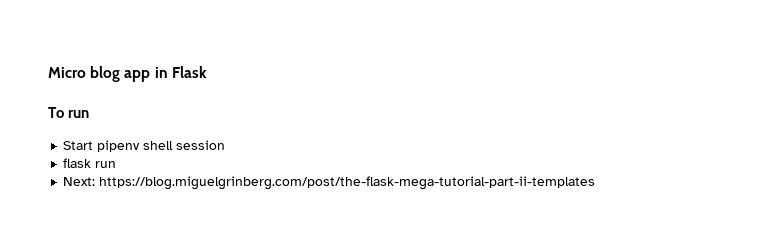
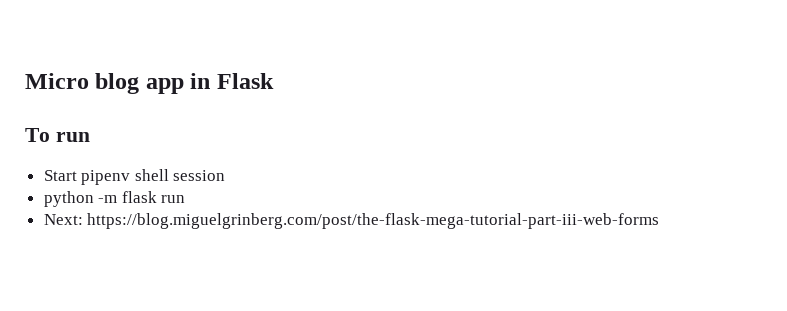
- flask run
+ python -m flask run
- Next: https://blog.miguelgrinberg.com/post/the-flask-mega-tutorial-part-ii-templates
+ Next: https://blog.miguelgrinberg.com/post/the-flask-mega-tutorial-part-iii-web-forms

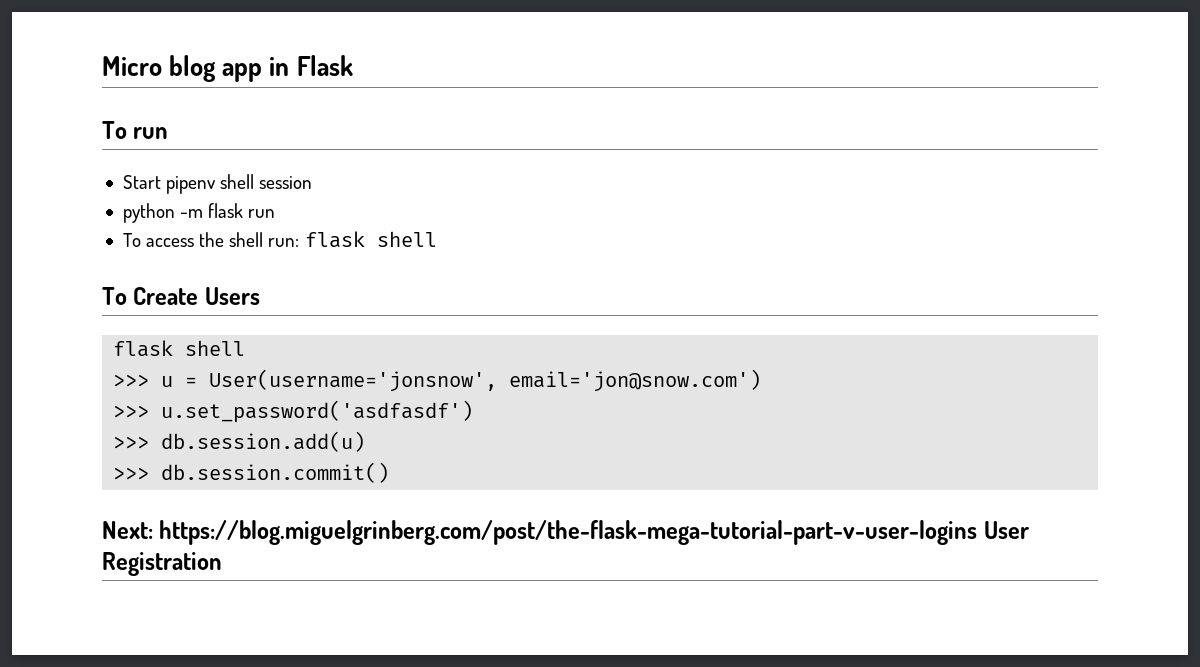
- Next: https://blog.miguelgrinberg.com/post/the-flask-mega-tutorial-part-iii-web-forms
+ To access the shell run: flask shell
+ To Create Users
+ flask shell
+ >>> u = User(username='jonsnow', email='jon@snow.com')
+ >>> u.set_password('asdfasdf')
+ >>> db.session.add(u)
+ >>> db.session.commit()
+ Next: https://blog.miguelgrinberg.com/post/the-flask-mega-tutorial-part-v-user-logins User Registration

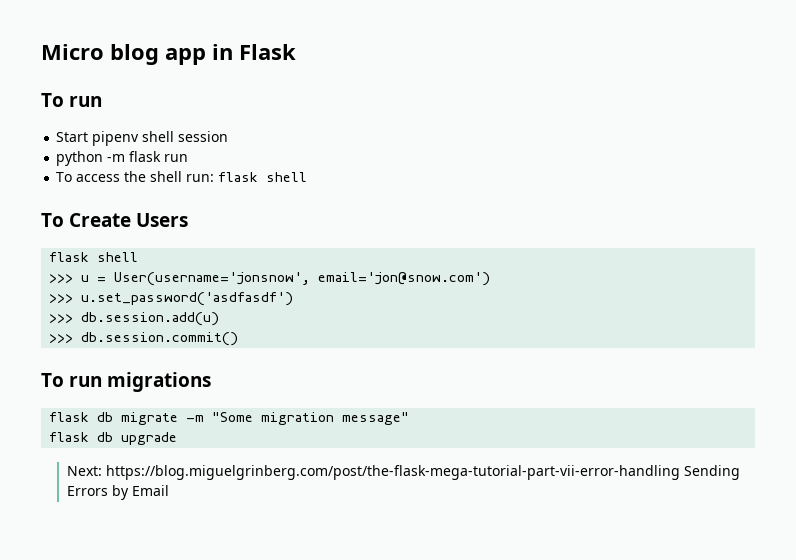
- Next: https://blog.miguelgrinberg.com/post/the-flask-mega-tutorial-part-v-user-logins User Registration
+ To run migrations
+ flask db migrate -m "Some migration message"
+ flask db upgrade
+ Next: https://blog.miguelgrinberg.com/post/the-flask-mega-tutorial-part-vii-error-handling Sending Errors by Email

